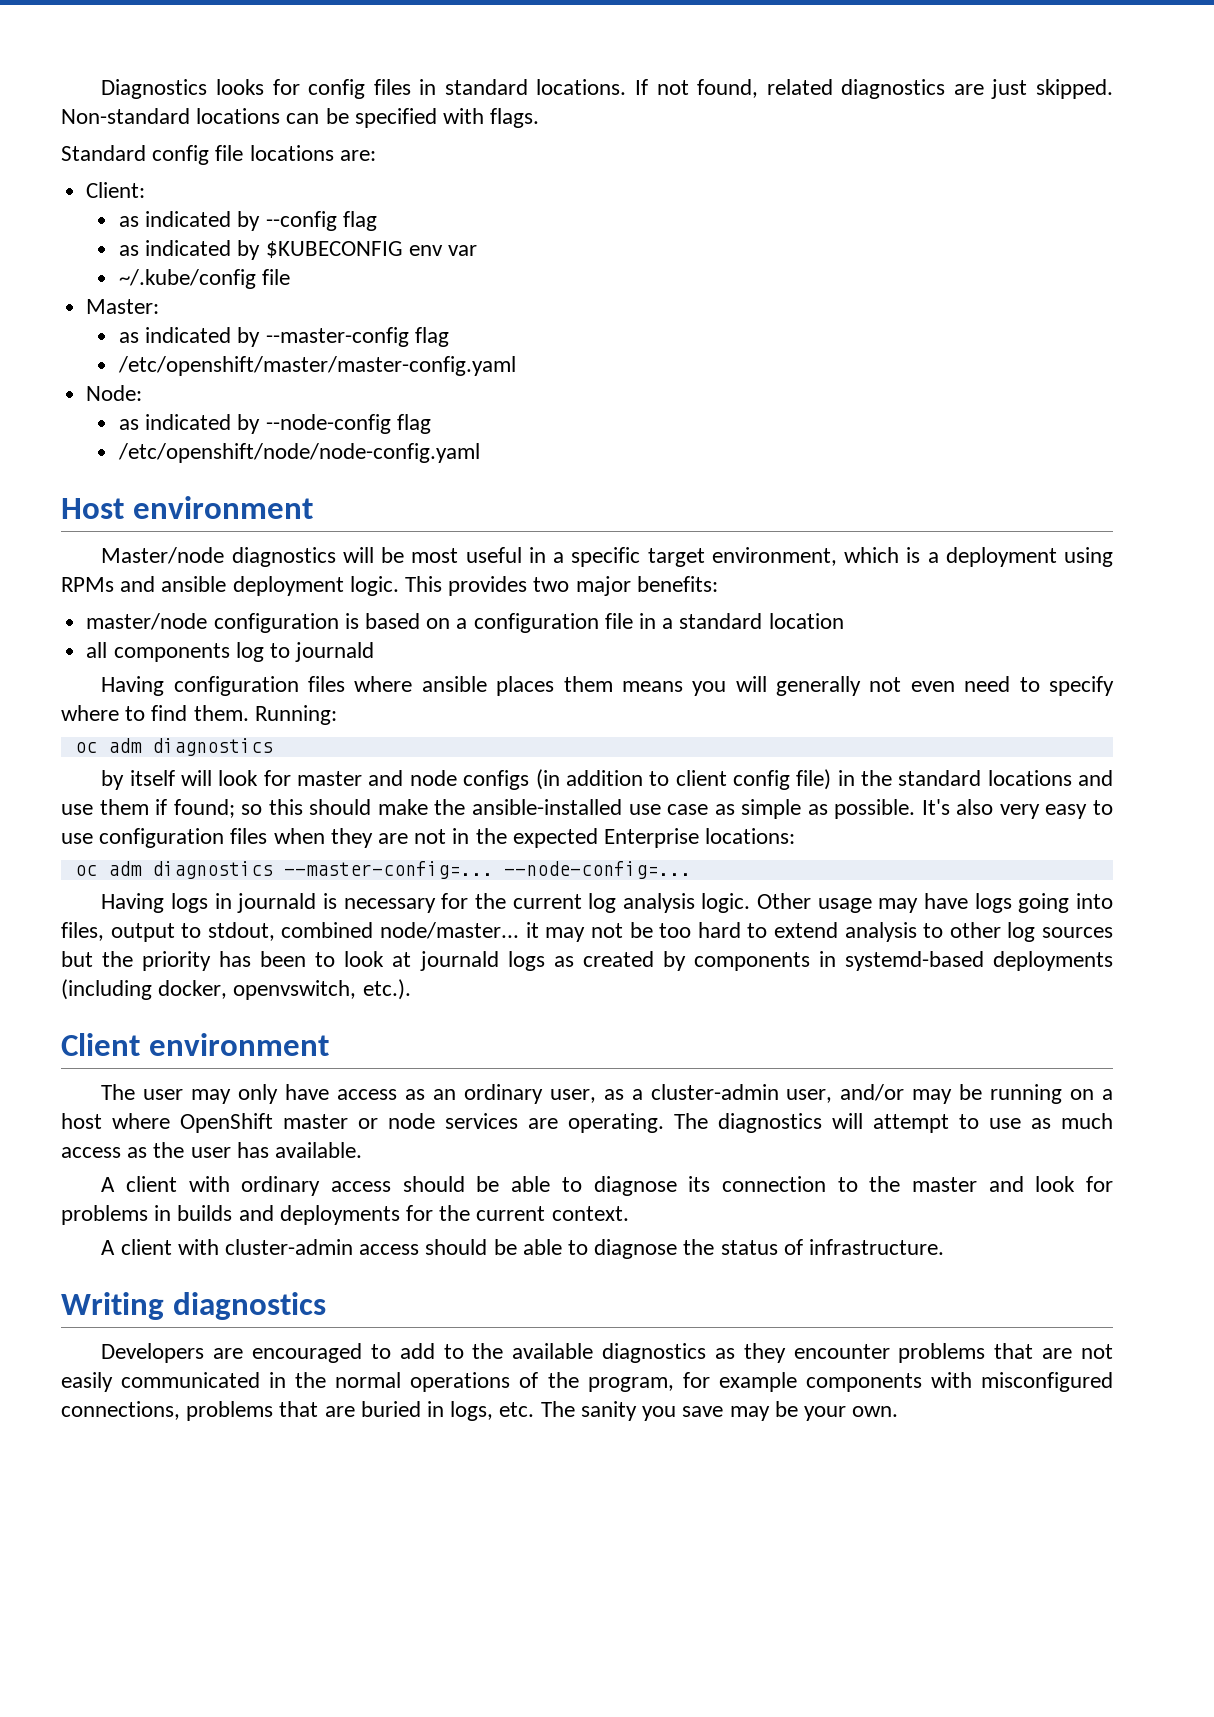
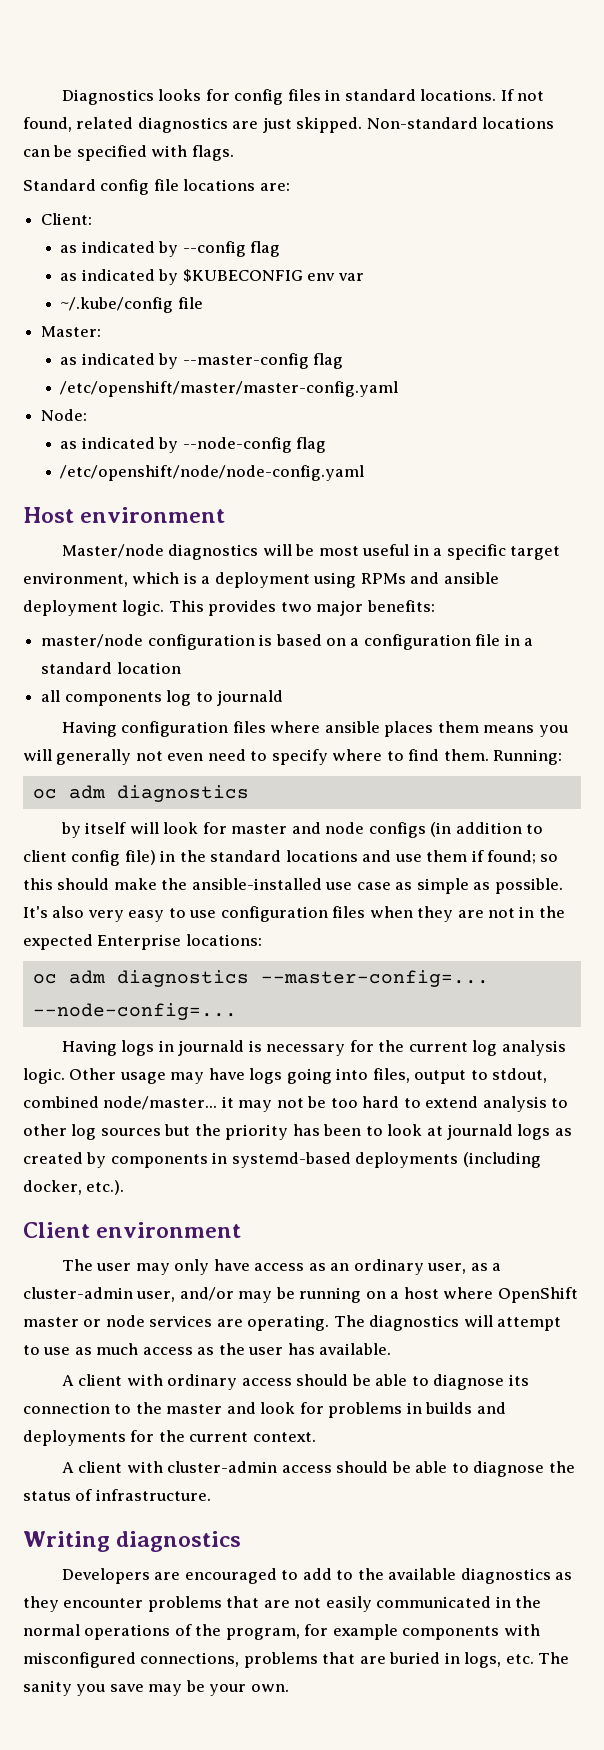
- Other usage may have logs going into files, output to stdout, combined node/master... it may not be too hard to extend analysis to other log sources but the priority has been to look at journald logs as created by components in systemd-based deployments (including docker, openvswitch, etc.).
+ Other usage may have logs going into files, output to stdout, combined node/master... it may not be too hard to extend analysis to other log sources but the priority has been to look at journald logs as created by components in systemd-based deployments (including docker, etc.).

